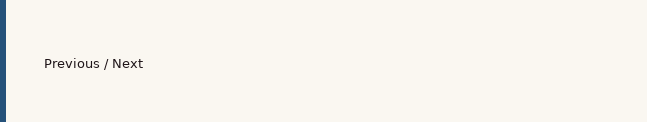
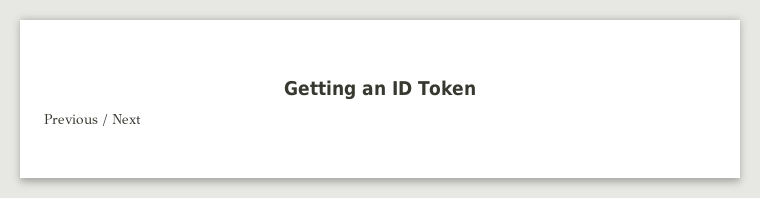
+ Getting an ID Token

